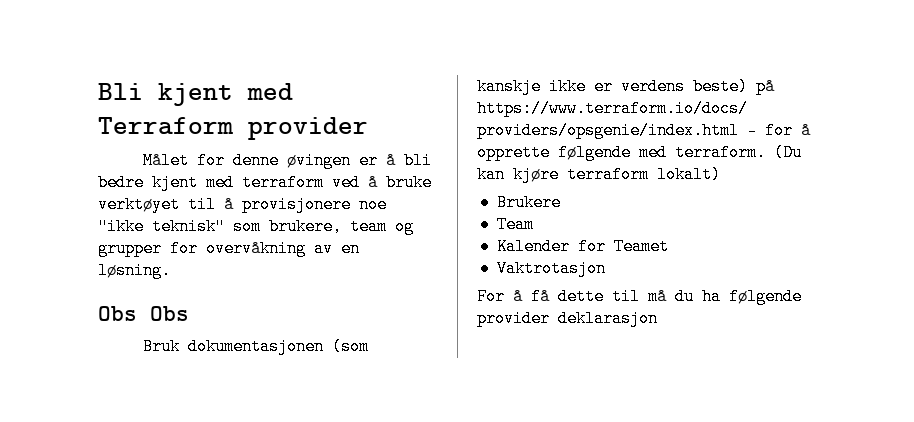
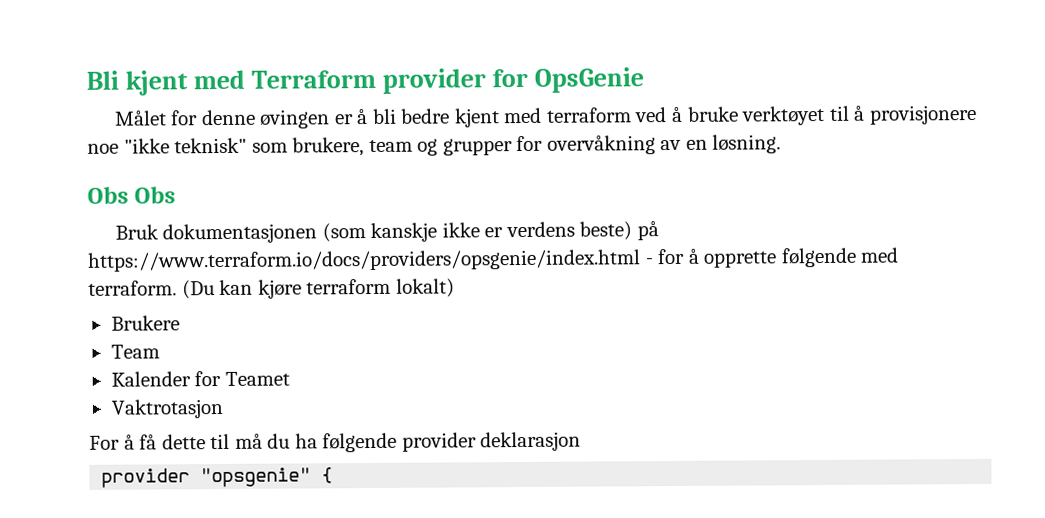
- Bli kjent med Terraform provider
+ Bli kjent med Terraform provider for OpsGenie
+ provider "opsgenie" {

